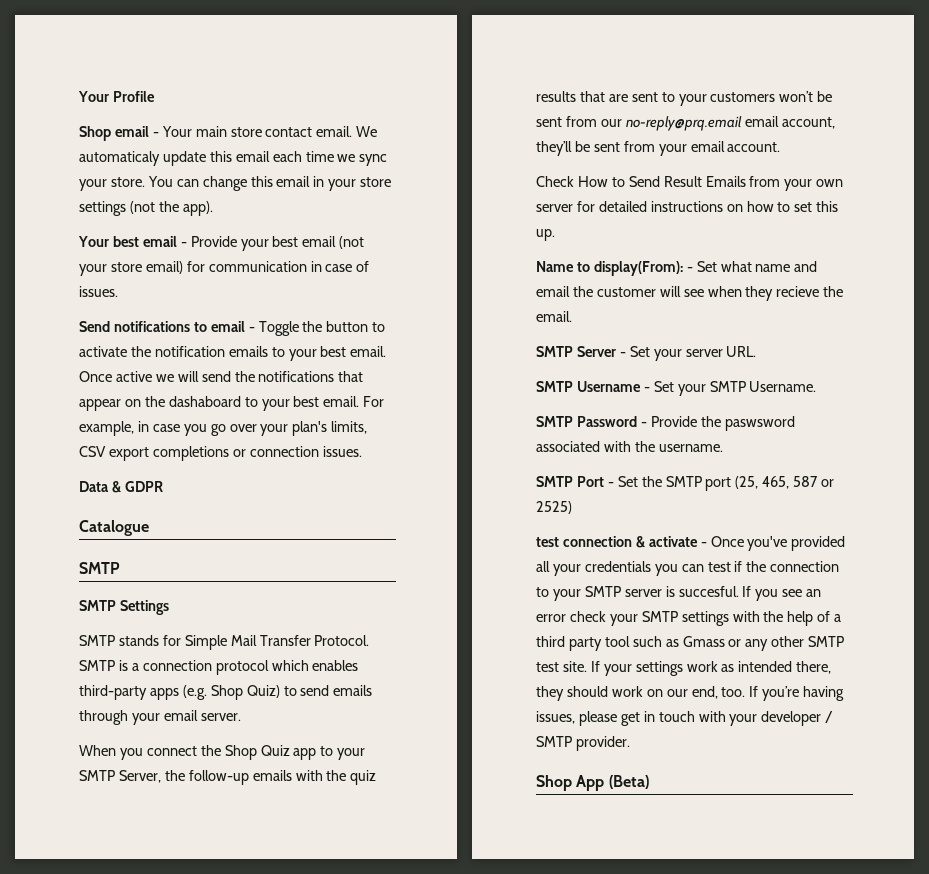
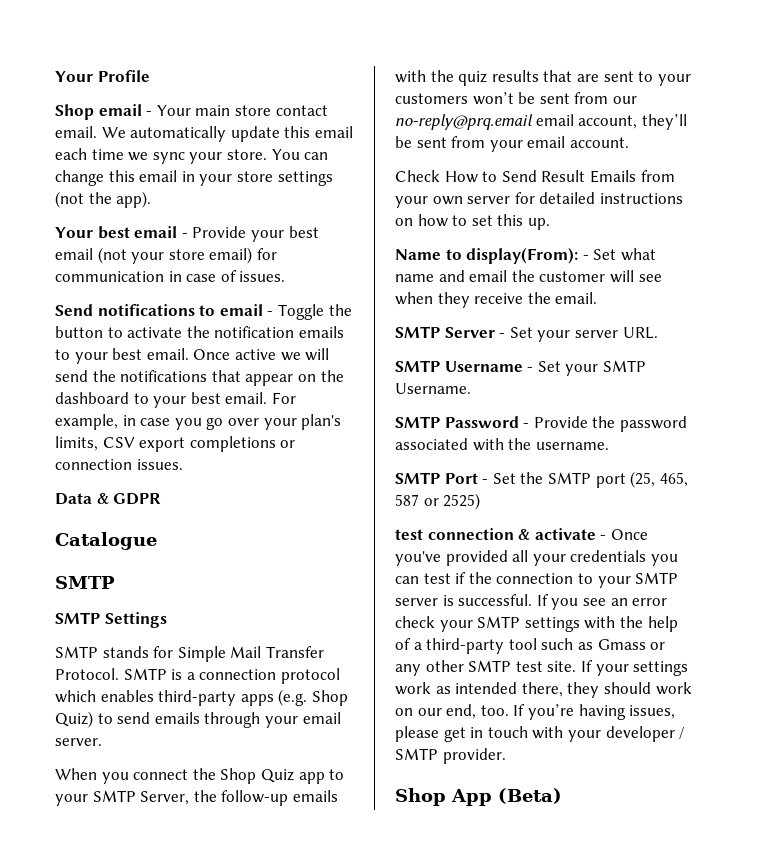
- We automaticaly update this email each time we sync your store.
+ We automatically update this email each time we sync your store.
- Once active we will send the notifications that appear on the dashaboard to your best email.
+ Once active we will send the notifications that appear on the dashboard to your best email.
- Name to display(From): - Set what name and email the customer will see when they recieve the email.
+ Name to display(From): - Set what name and email the customer will see when they receive the email.
- SMTP Password - Provide the paswsword associated with the username.
+ SMTP Password - Provide the password associated with the username.
- test connection & activate - Once you've provided all your credentials you can test if the connection to your SMTP server is succesful.
+ test connection & activate - Once you've provided all your credentials you can test if the connection to your SMTP server is successful.
- If you see an error check your SMTP settings with the help of a third party tool such as Gmass or any other SMTP test site.
+ If you see an error check your SMTP settings with the help of a third-party tool such as Gmass or any other SMTP test site.

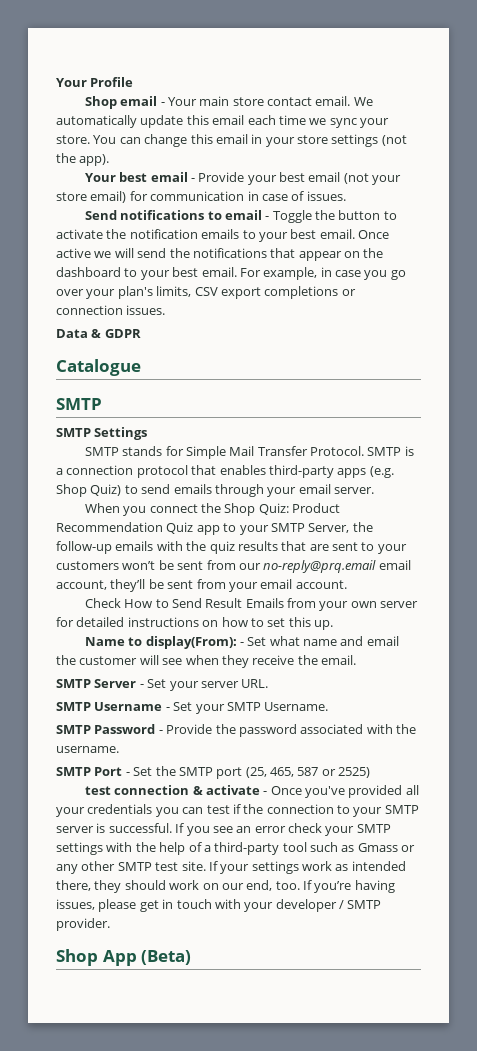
- SMTP is a connection protocol which enables third-party apps (e.g. Shop Quiz) to send emails through your email server.
+ SMTP is a connection protocol that enables third-party apps (e.g. Shop Quiz) to send emails through your email server.
- When you connect the Shop Quiz app to your SMTP Server, the follow-up emails with the quiz results that are sent to your customers won’t be sent from our no-reply@prq.email email account, they’ll be sent from your email account.
+ When you connect the Shop Quiz: Product Recommendation Quiz app to your SMTP Server, the follow-up emails with the quiz results that are sent to your customers won’t be sent from our no-reply@prq.email email account, they’ll be sent from your email account.

